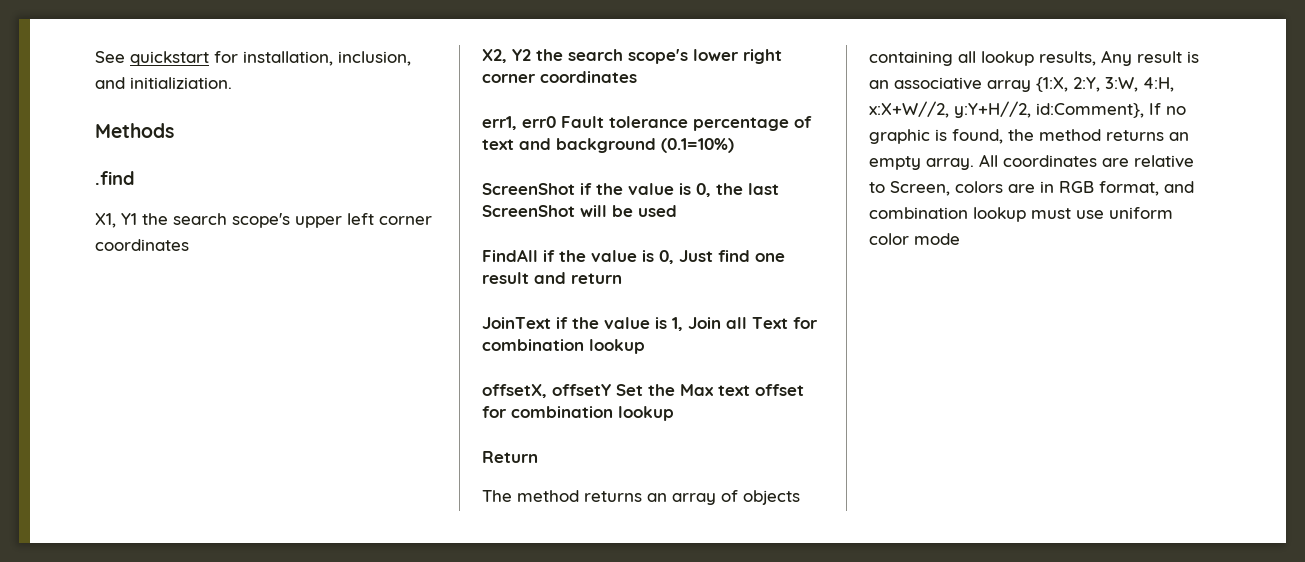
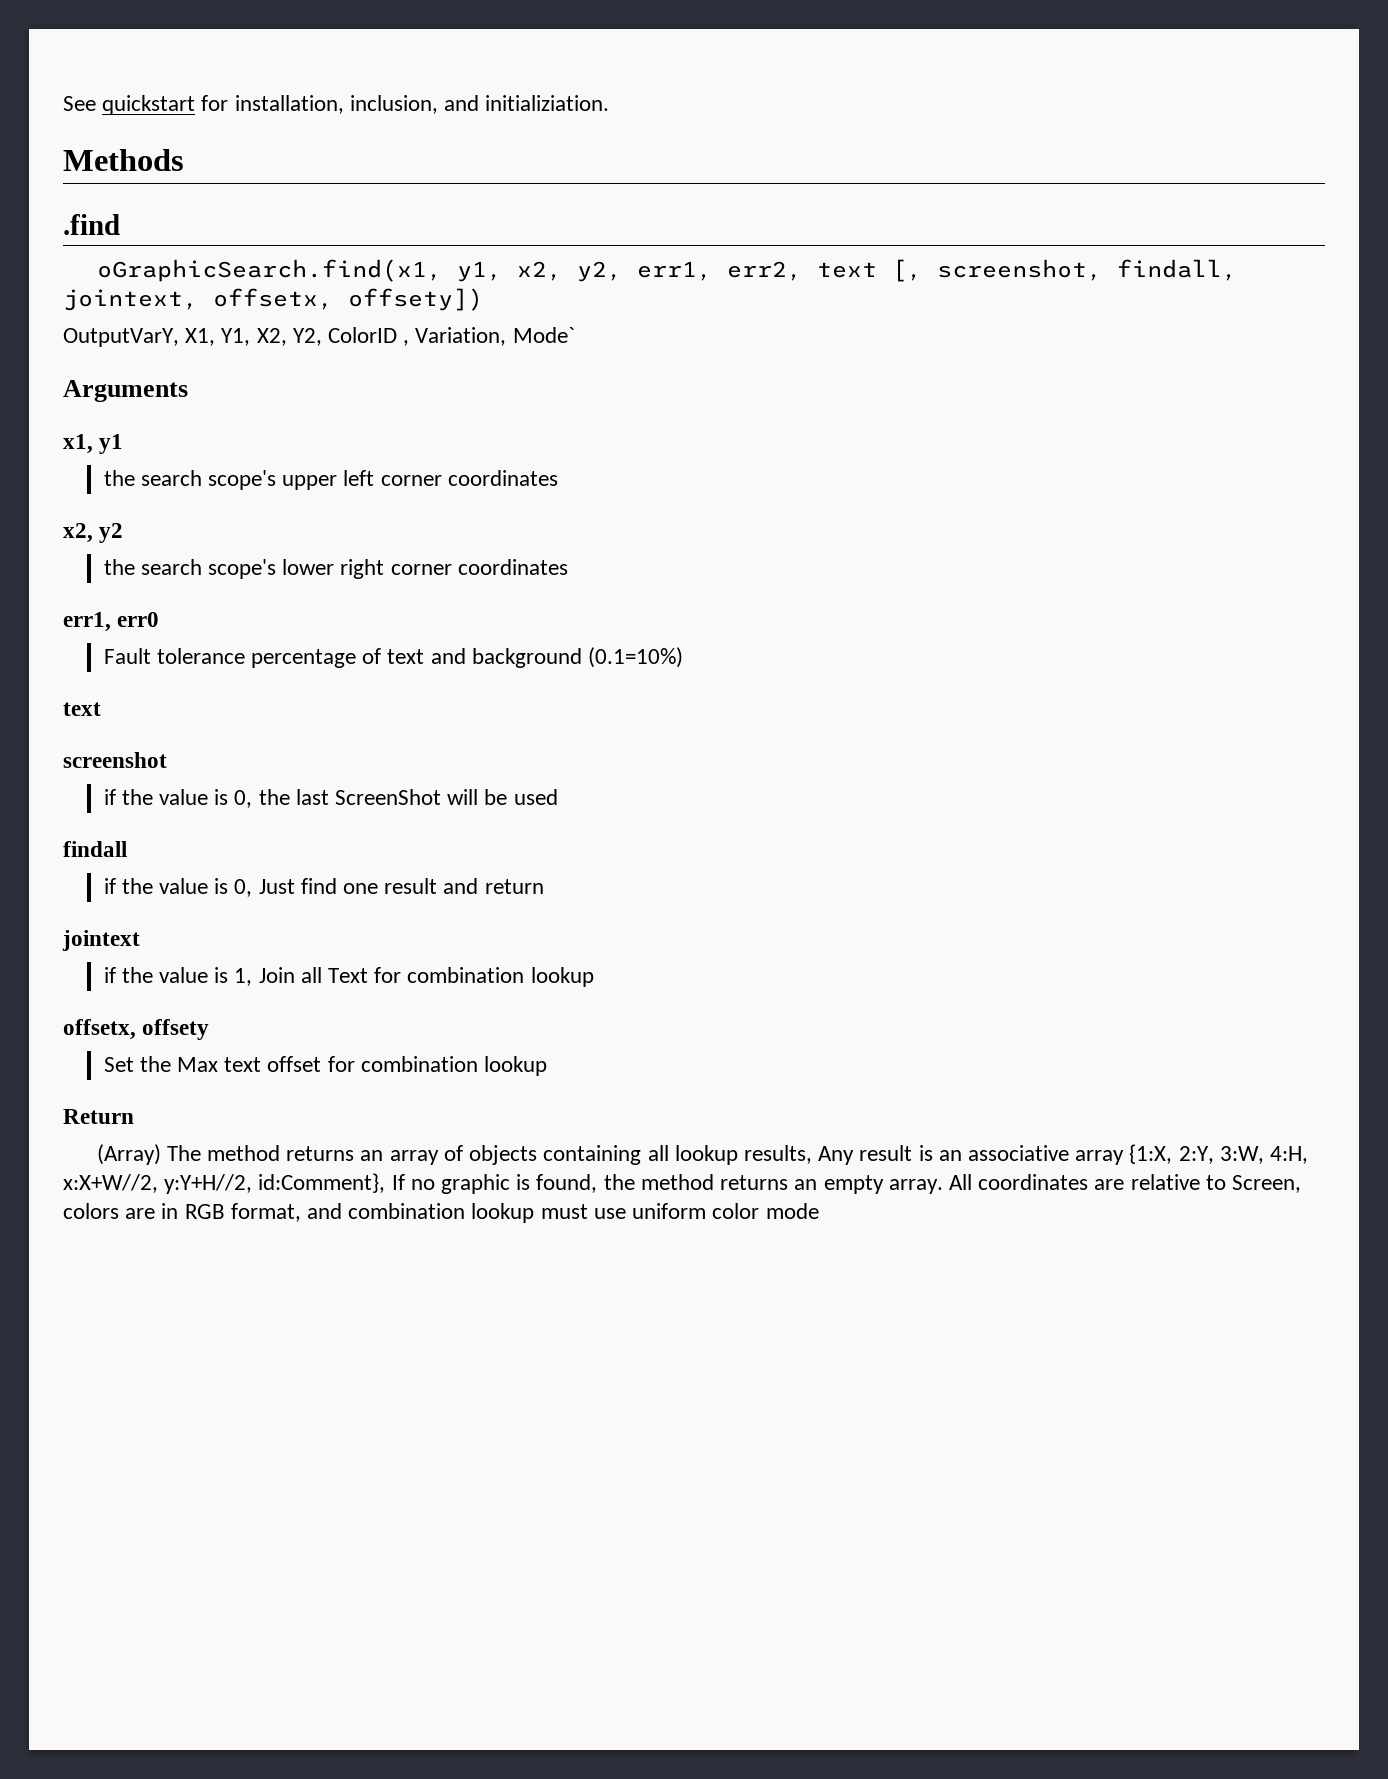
- X1, Y1 the search scope's upper left corner coordinates
+ oGraphicSearch.find(x1, y1, x2, y2, err1, err2, text [, screenshot, findall, jointext, offsetx, offsety])
+ OutputVarY, X1, Y1, X2, Y2, ColorID , Variation, Mode`
+ Arguments
+ x1, y1
+ the search scope's upper left corner coordinates
- X2, Y2 the search scope's lower right corner coordinates
+ x2, y2
+ the search scope's lower right corner coordinates
- err1, err0 Fault tolerance percentage of text and background (0.1=10%)
- ScreenShot if the value is 0, the last ScreenShot will be used
+ err1, err0
+ Fault tolerance percentage of text and background (0.1=10%)
+ text
+ screenshot
+ if the value is 0, the last ScreenShot will be used
- FindAll if the value is 0, Just find one result and return
+ findall
+ if the value is 0, Just find one result and return
- JoinText if the value is 1, Join all Text for combination lookup
+ jointext
+ if the value is 1, Join all Text for combination lookup
- offsetX, offsetY Set the Max text offset for combination lookup
+ offsetx, offsety
+ Set the Max text offset for combination lookup
- The method returns an array of objects containing all lookup results, Any result is an associative array {1:X, 2:Y, 3:W, 4:H, x:X+W//2, y:Y+H//2, id:Comment}, If no graphic is found, the method returns an empty array.
+ (Array) The method returns an array of objects containing all lookup results, Any result is an associative array {1:X, 2:Y, 3:W, 4:H, x:X+W//2, y:Y+H//2, id:Comment}, If no graphic is found, the method returns an empty array.

